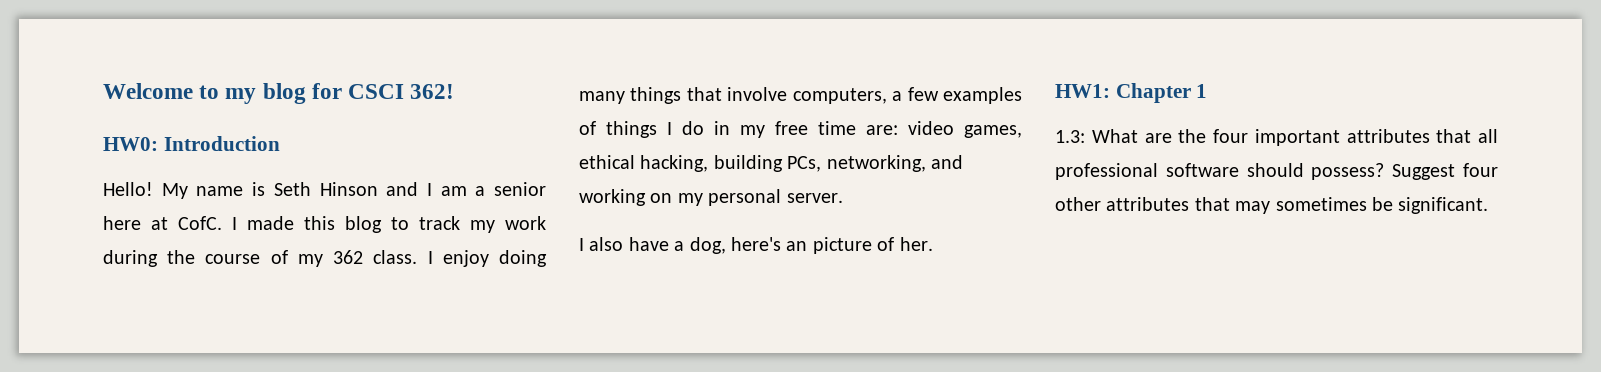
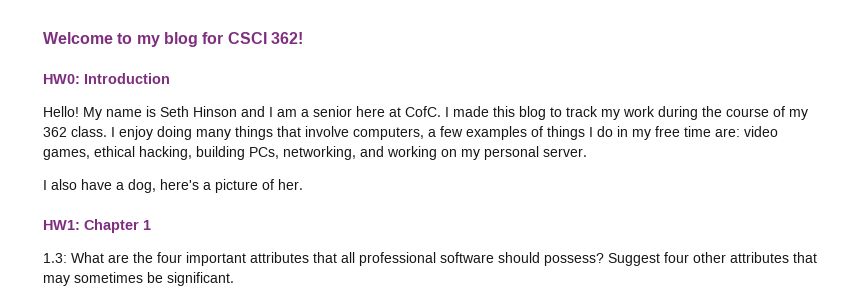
- I also have a dog, here's an picture of her.
+ I also have a dog, here's a picture of her.

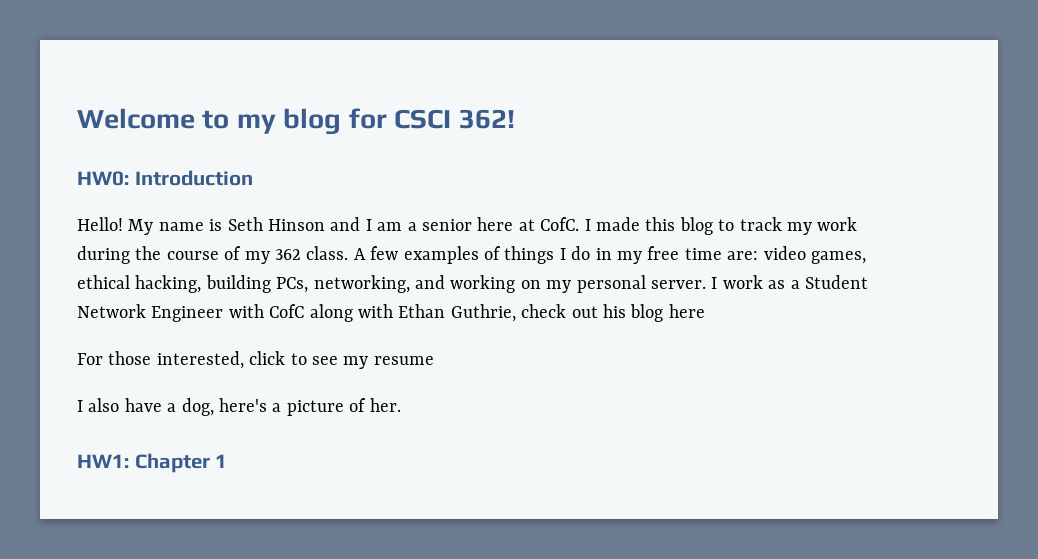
- I enjoy doing many things that involve computers, a few examples of things I do in my free time are: video games, ethical hacking, building PCs, networking, and working on my personal server.
+ A few examples of things I do in my free time are: video games, ethical hacking, building PCs, networking, and working on my personal server. I work as a Student Network Engineer with CofC along with Ethan Guthrie, check out his blog here
+ For those interested, click to see my resume
- 1.3: What are the four important attributes that all professional software should possess? Suggest four other attributes that may sometimes be significant.

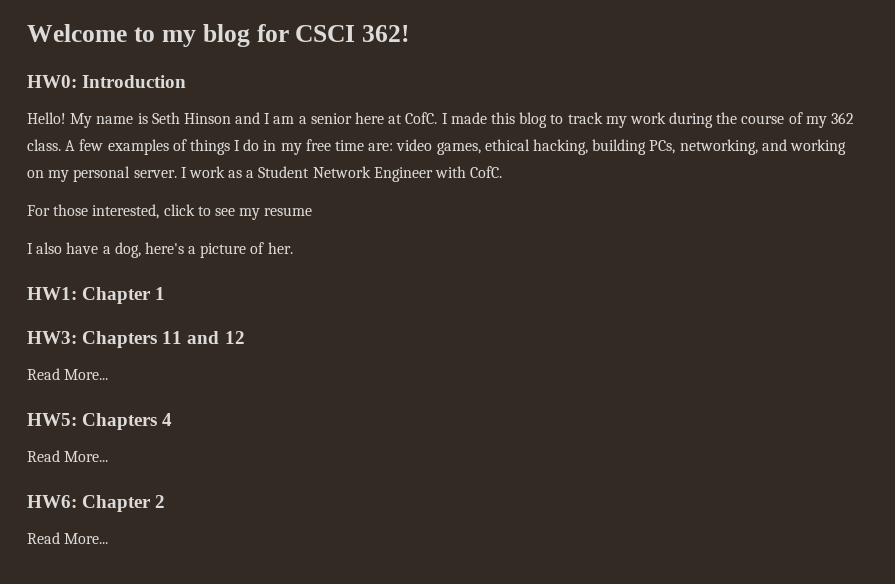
- I work as a Student Network Engineer with CofC along with Ethan Guthrie, check out his blog here
+ I work as a Student Network Engineer with CofC.
+ HW3: Chapters 11 and 12
+ Read More...
+ HW5: Chapters 4
+ Read More...
+ HW6: Chapter 2
+ Read More...

